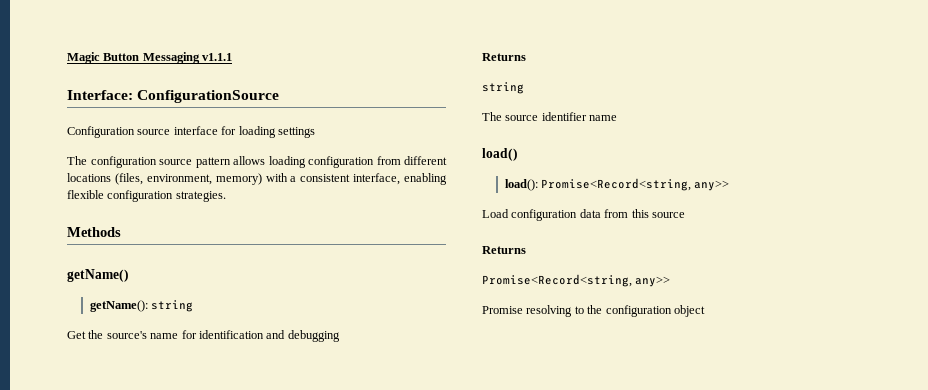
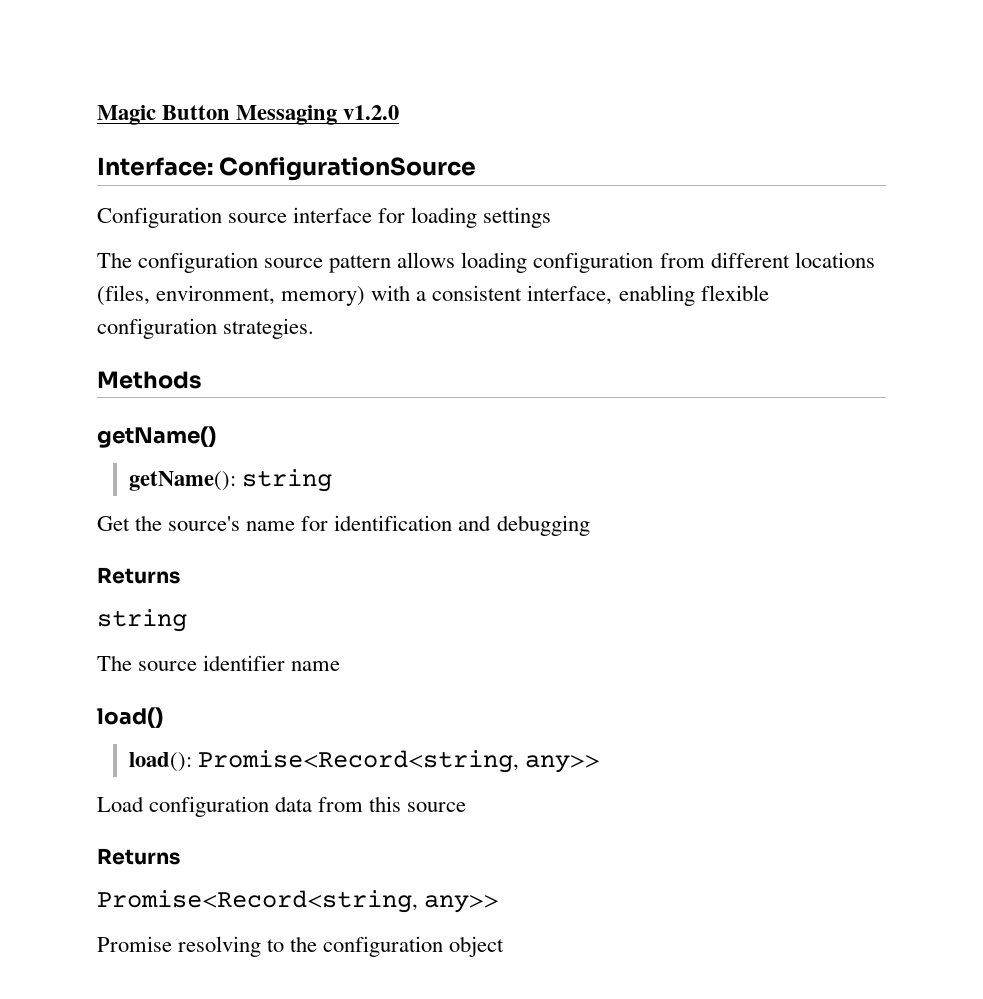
- Magic Button Messaging v1.1.1
+ Magic Button Messaging v1.2.0

